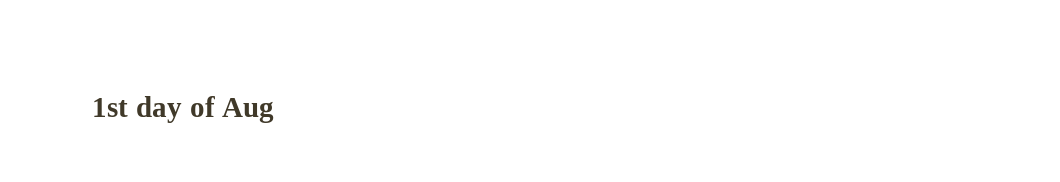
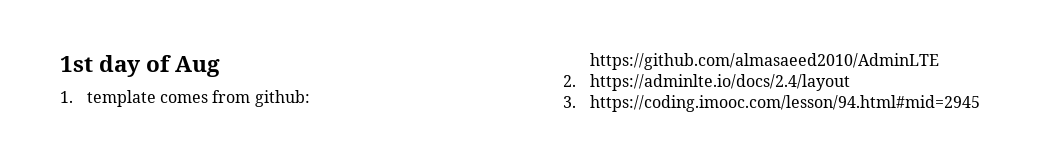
+ 1. template comes from github: https://github.com/almasaeed2010/AdminLTE
+ 2. https://adminlte.io/docs/2.4/layout
+ 3. https://coding.imooc.com/lesson/94.html#mid=2945

